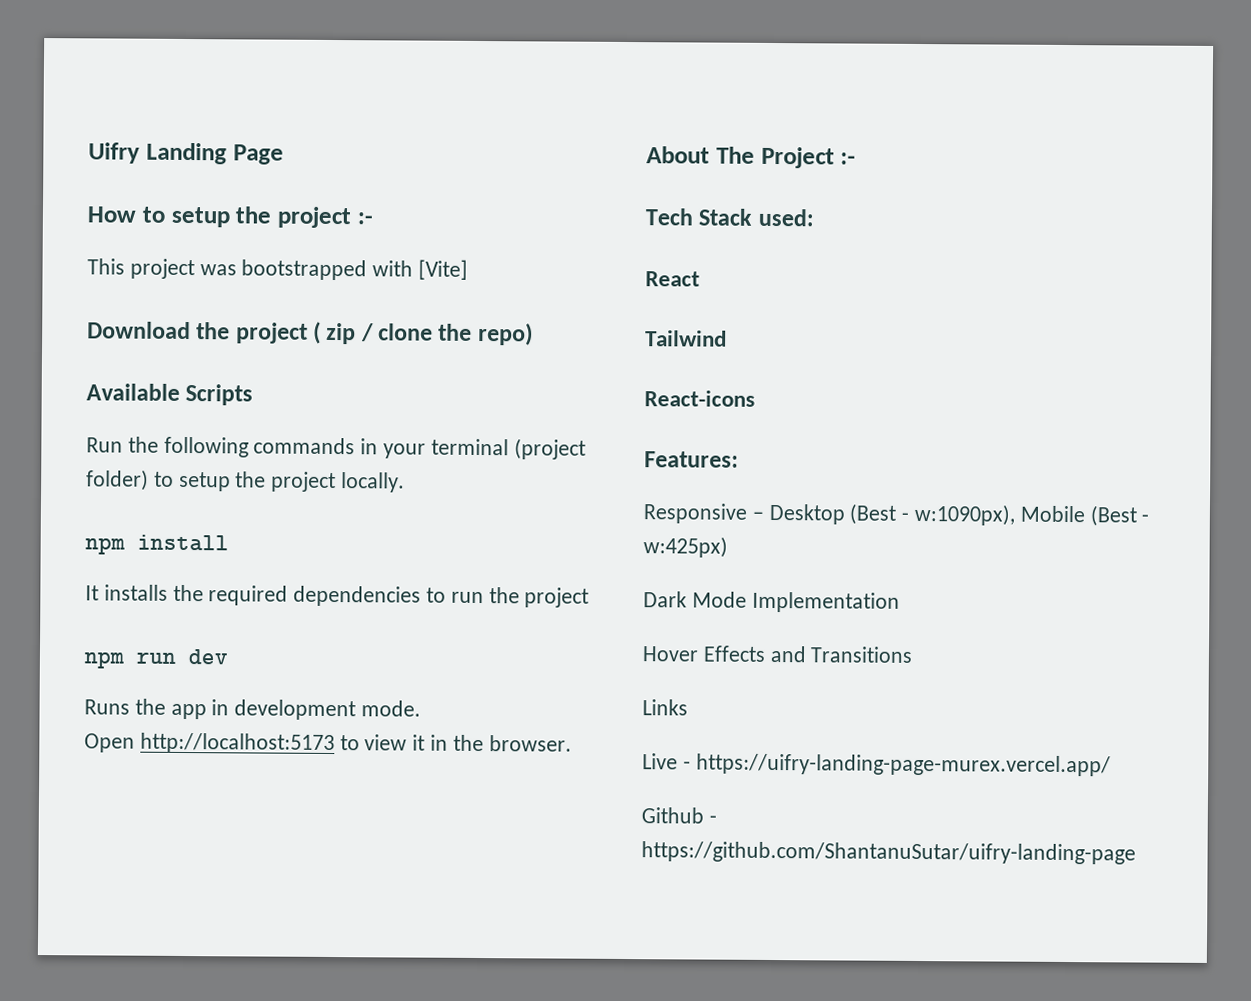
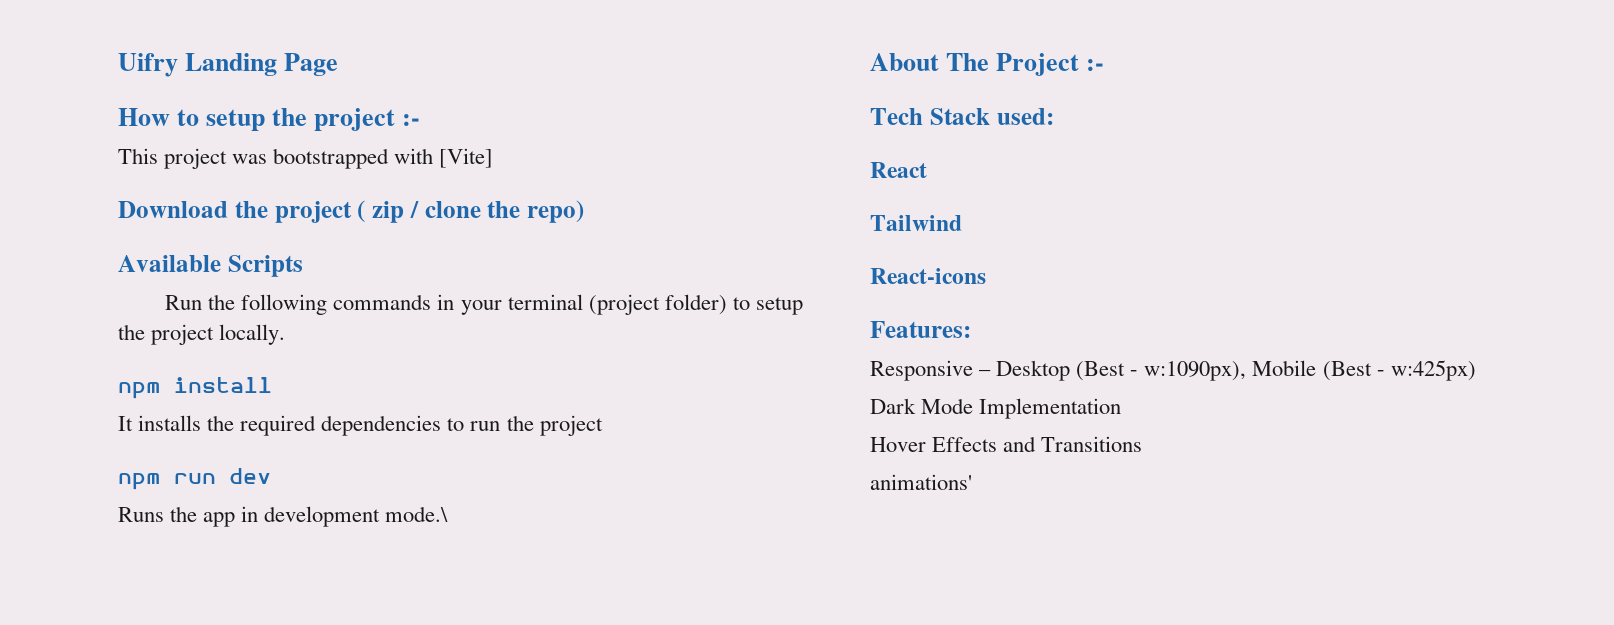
- Runs the app in development mode.
- Open http://localhost:5173 to view it in the browser.
+ Runs the app in development mode.\
- Links
- Live - https://uifry-landing-page-murex.vercel.app/
- Github - https://github.com/ShantanuSutar/uifry-landing-page
+ animations'

